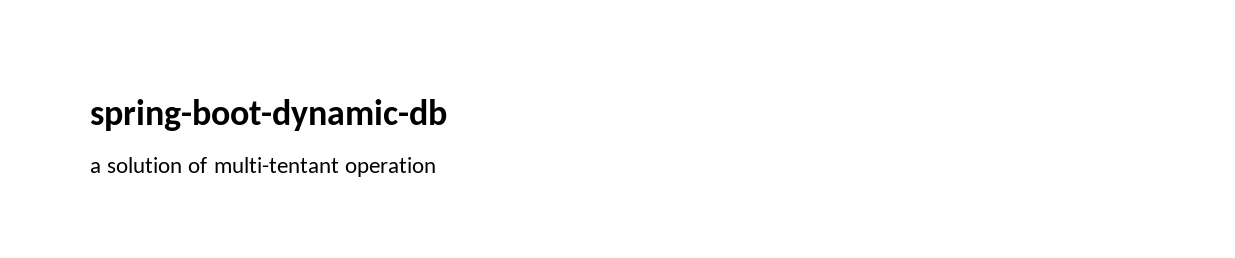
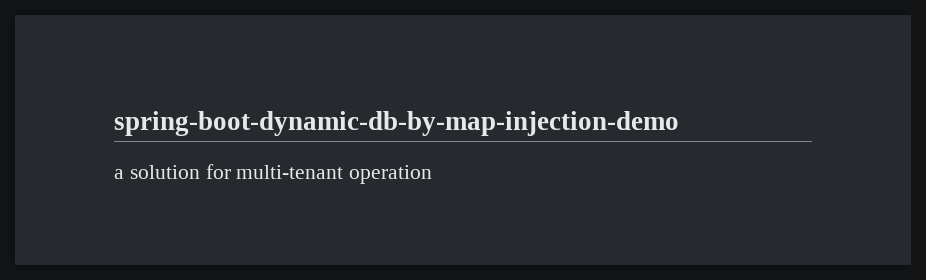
- spring-boot-dynamic-db
+ spring-boot-dynamic-db-by-map-injection-demo
- a solution of multi-tentant operation
+ a solution for multi-tenant operation

